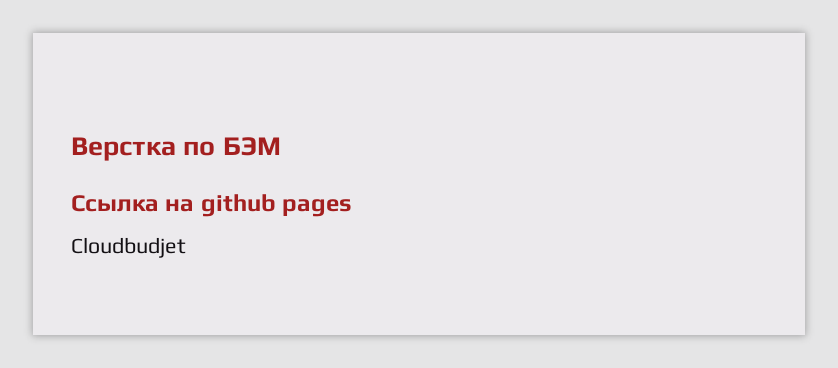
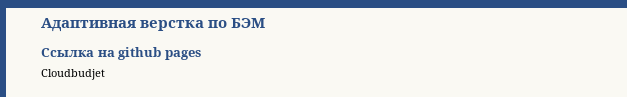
- Верстка по БЭМ
+ Адаптивная верстка по БЭМ

